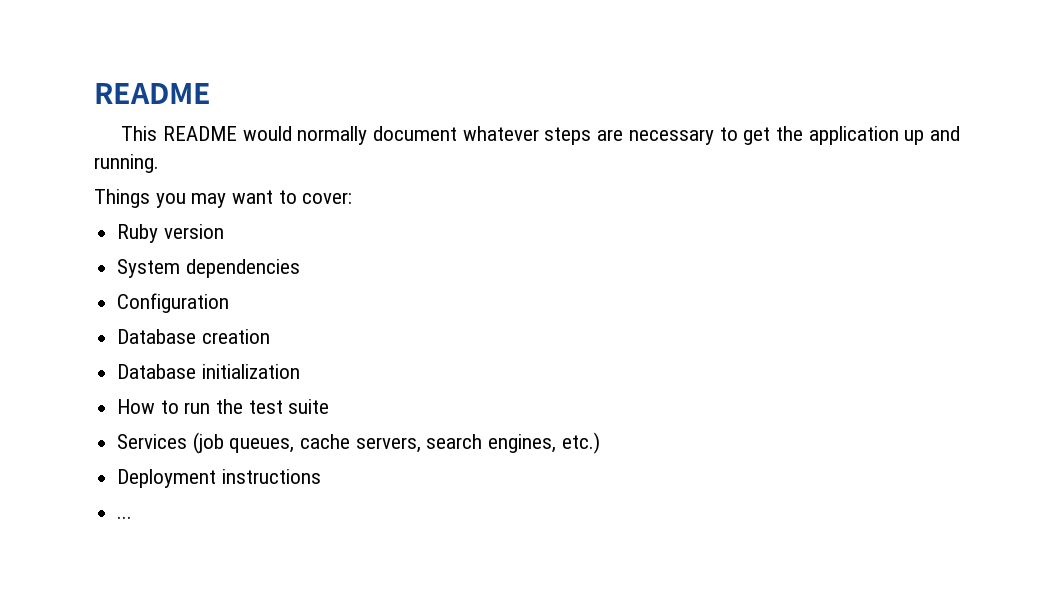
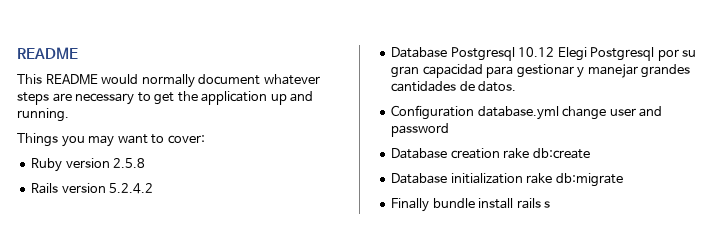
- Ruby version
- System dependencies
- Configuration
+ Ruby version 2.5.8
+ Rails version 5.2.4.2
+ Database Postgresql 10.12 Elegi Postgresql por su gran capacidad para gestionar y manejar grandes cantidades de datos.
+ Configuration database.yml change user and password
- Database creation
+ Database creation rake db:create
- Database initialization
- How to run the test suite
- Services (job queues, cache servers, search engines, etc.)
- Deployment instructions
- ...
+ Database initialization rake db:migrate
+ Finally bundle install rails s

